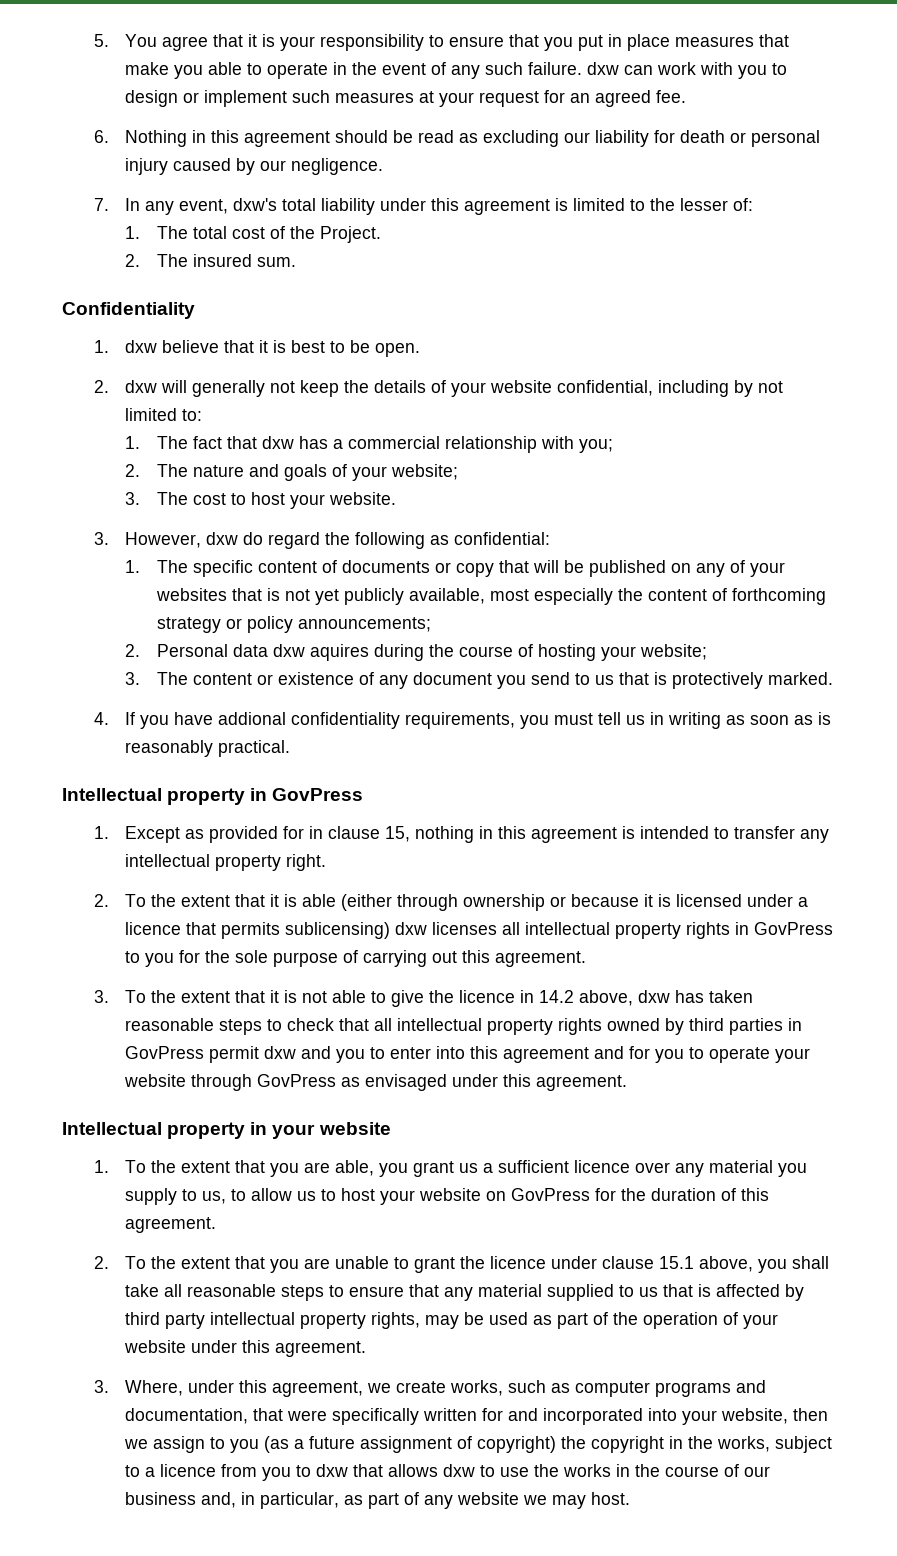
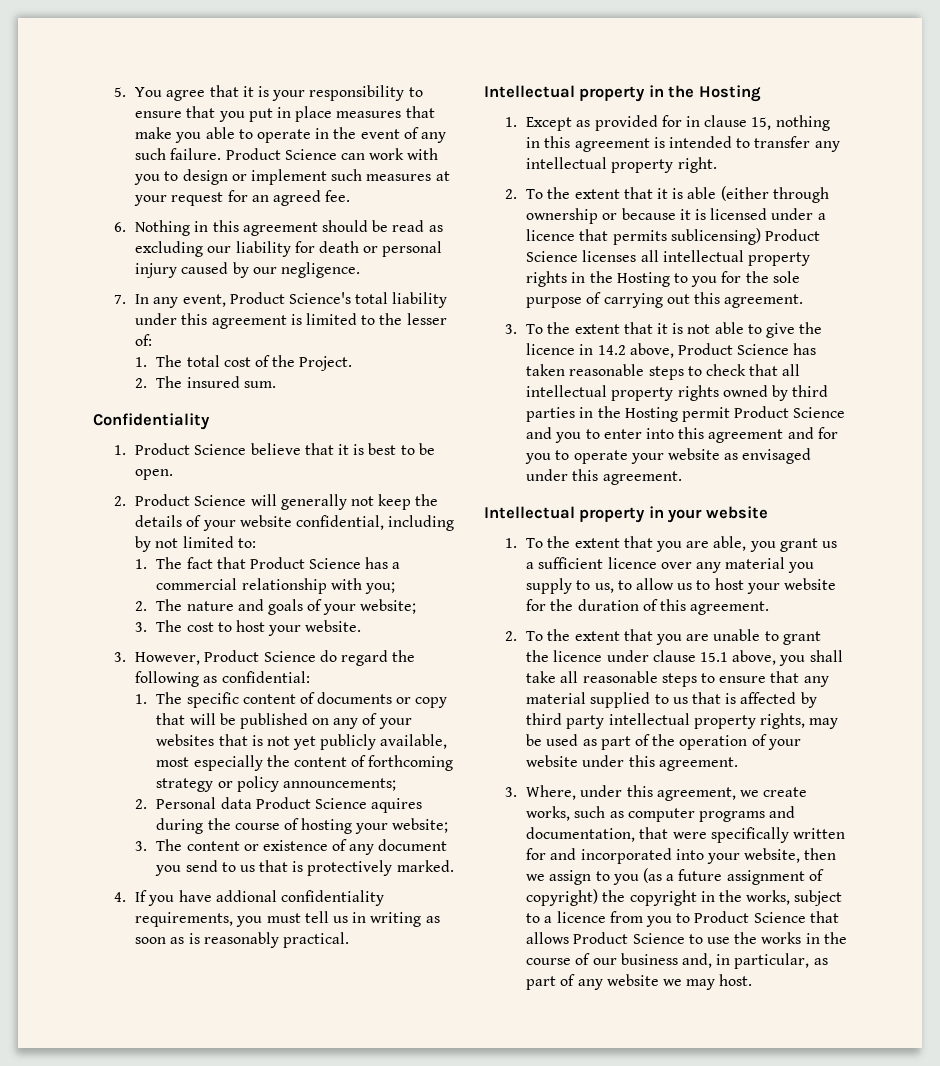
- 5. You agree that it is your responsibility to ensure that you put in place measures that make you able to operate in the event of any such failure. dxw can work with you to design or implement such measures at your request for an agreed fee.
+ 5. You agree that it is your responsibility to ensure that you put in place measures that make you able to operate in the event of any such failure. Product Science can work with you to design or implement such measures at your request for an agreed fee.
- 7. In any event, dxw's total liability under this agreement is limited to the lesser of:
+ 7. In any event, Product Science's total liability under this agreement is limited to the lesser of:
- 1. dxw believe that it is best to be open.
+ 1. Product Science believe that it is best to be open.
- 2. dxw will generally not keep the details of your website confidential, including by not limited to:
+ 2. Product Science will generally not keep the details of your website confidential, including by not limited to:
- 1. The fact that dxw has a commercial relationship with you;
+ 1. The fact that Product Science has a commercial relationship with you;
- 3. However, dxw do regard the following as confidential:
+ 3. However, Product Science do regard the following as confidential:
- 2. Personal data dxw aquires during the course of hosting your website;
+ 2. Personal data Product Science aquires during the course of hosting your website;
- Intellectual property in GovPress
+ Intellectual property in the Hosting
- 2. To the extent that it is able (either through ownership or because it is licensed under a licence that permits sublicensing) dxw licenses all intellectual property rights in GovPress to you for the sole purpose of carrying out this agreement.
+ 2. To the extent that it is able (either through ownership or because it is licensed under a licence that permits sublicensing) Product Science licenses all intellectual property rights in the Hosting to you for the sole purpose of carrying out this agreement.
- 3. To the extent that it is not able to give the licence in 14.2 above, dxw has taken reasonable steps to check that all intellectual property rights owned by third parties in GovPress permit dxw and you to enter into this agreement and for you to operate your website through GovPress as envisaged under this agreement.
+ 3. To the extent that it is not able to give the licence in 14.2 above, Product Science has taken reasonable steps to check that all intellectual property rights owned by third parties in the Hosting permit Product Science and you to enter into this agreement and for you to operate your website as envisaged under this agreement.
- 1. To the extent that you are able, you grant us a sufficient licence over any material you supply to us, to allow us to host your website on GovPress for the duration of this agreement.
+ 1. To the extent that you are able, you grant us a sufficient licence over any material you supply to us, to allow us to host your website for the duration of this agreement.
- 3. Where, under this agreement, we create works, such as computer programs and documentation, that were specifically written for and incorporated into your website, then we assign to you (as a future assignment of copyright) the copyright in the works, subject to a licence from you to dxw that allows dxw to use the works in the course of our business and, in particular, as part of any website we may host.
+ 3. Where, under this agreement, we create works, such as computer programs and documentation, that were specifically written for and incorporated into your website, then we assign to you (as a future assignment of copyright) the copyright in the works, subject to a licence from you to Product Science that allows Product Science to use the works in the course of our business and, in particular, as part of any website we may host.

